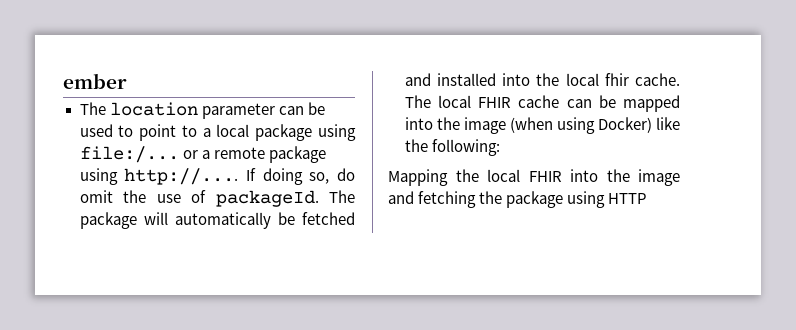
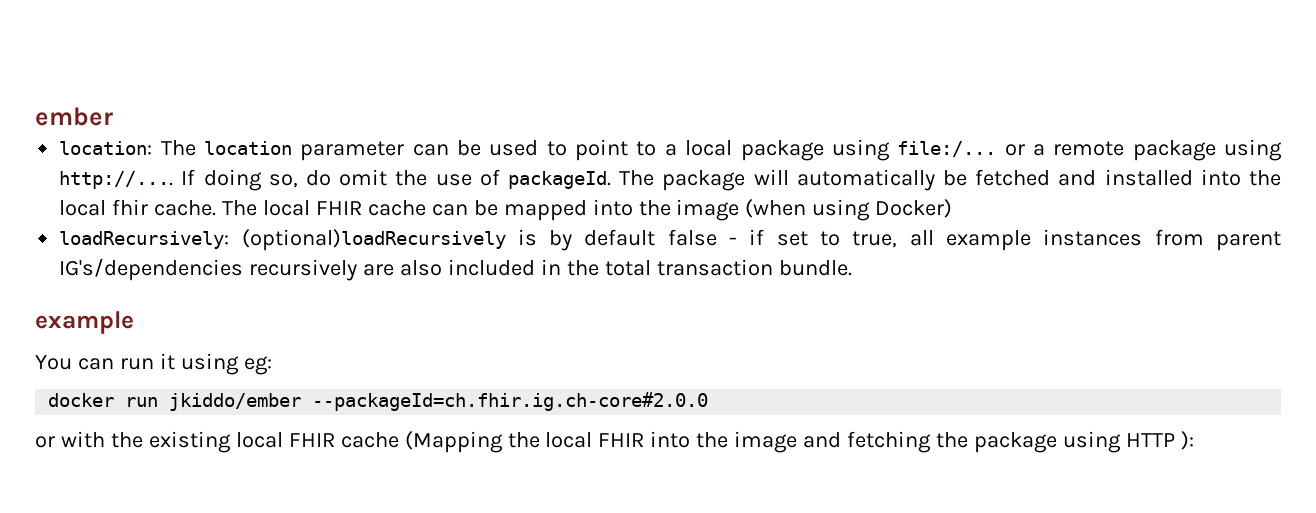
- The location parameter can be used to point to a local package using file:/... or a remote package using http://....
+ location: The location parameter can be used to point to a local package using file:/... or a remote package using http://....
- The local FHIR cache can be mapped into the image (when using Docker) like the following:
- Mapping the local FHIR into the image and fetching the package using HTTP
+ The local FHIR cache can be mapped into the image (when using Docker)
+ loadRecursively: (optional)loadRecursively is by default false - if set to true, all example instances from parent IG's/dependencies recursively are also included in the total transaction bundle.
+ example
+ You can run it using eg:
+ docker run jkiddo/ember --packageId=ch.fhir.ig.ch-core#2.0.0
+ or with the existing local FHIR cache (Mapping the local FHIR into the image and fetching the package using HTTP ):

